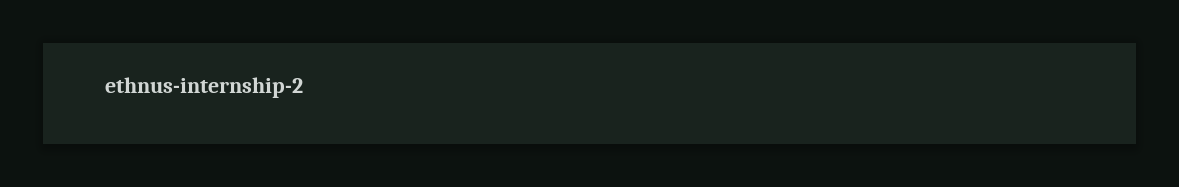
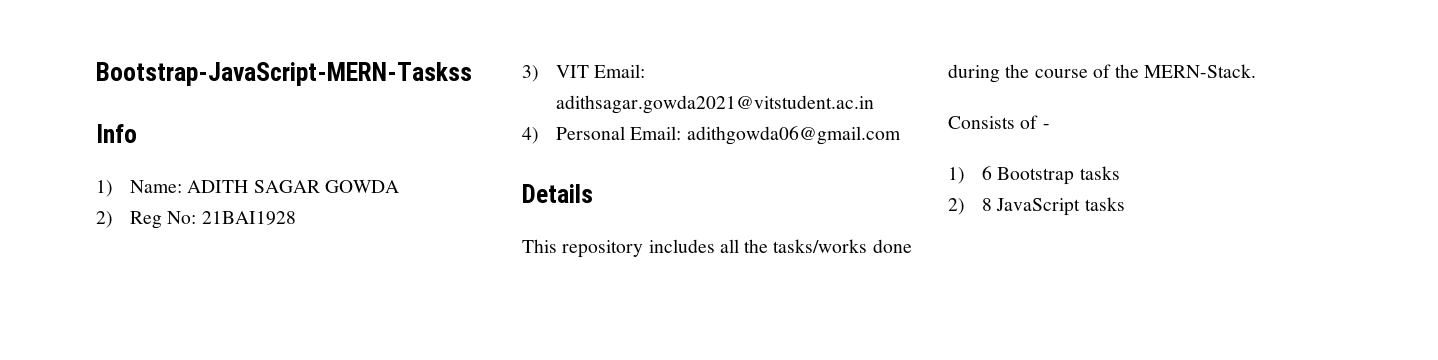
- ethnus-internship-2
+ Bootstrap-JavaScript-MERN-Taskss
+ Info
+ 1) Name: ADITH SAGAR GOWDA
+ 2) Reg No: 21BAI1928
+ 3) VIT Email: adithsagar.gowda2021@vitstudent.ac.in
+ 4) Personal Email: adithgowda06@gmail.com
+ Details
+ This repository includes all the tasks/works done during the course of the MERN-Stack.
+ Consists of -
+ 1) 6 Bootstrap tasks
+ 2) 8 JavaScript tasks

